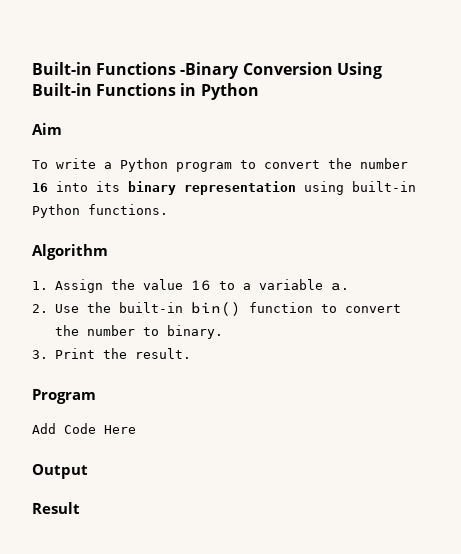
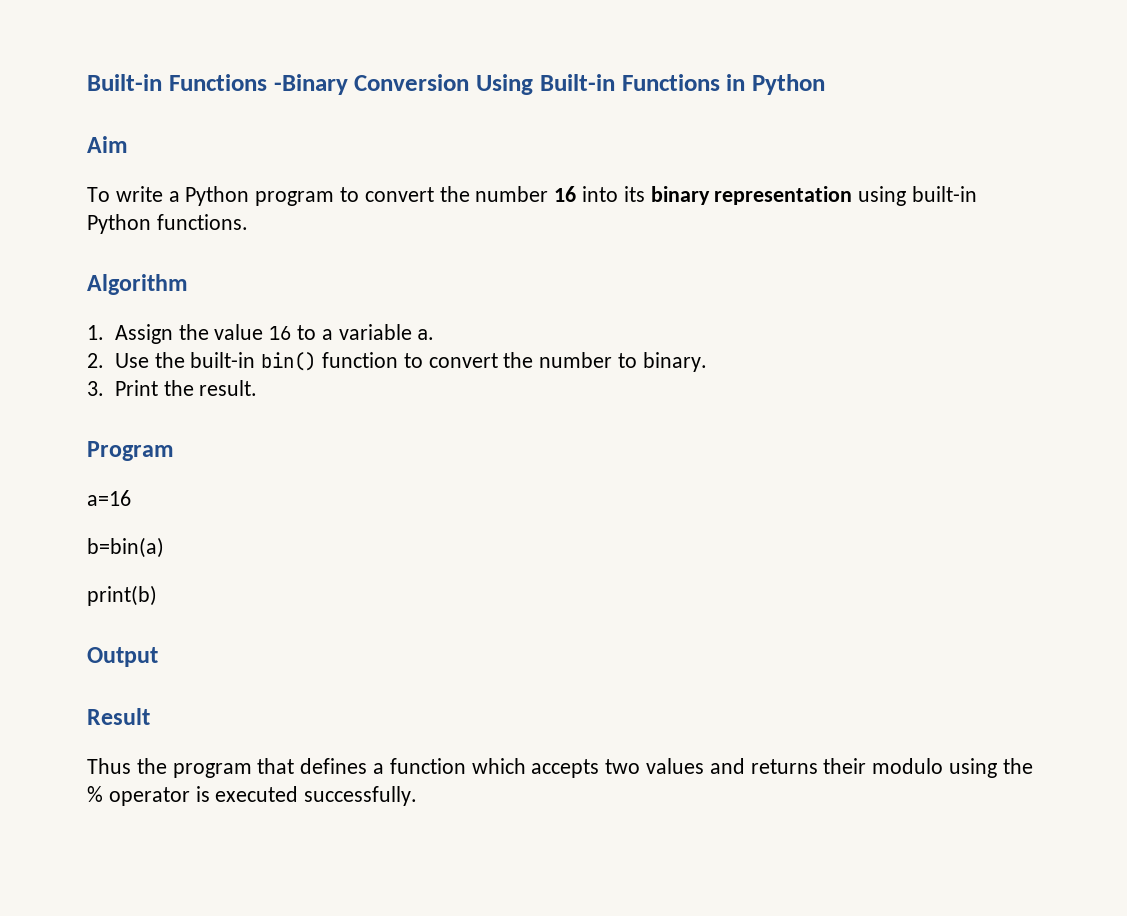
- Add Code Here
+ a=16
+ b=bin(a)
+ print(b)
+ Thus the program that defines a function which accepts two values and returns their modulo using the % operator is executed successfully.

